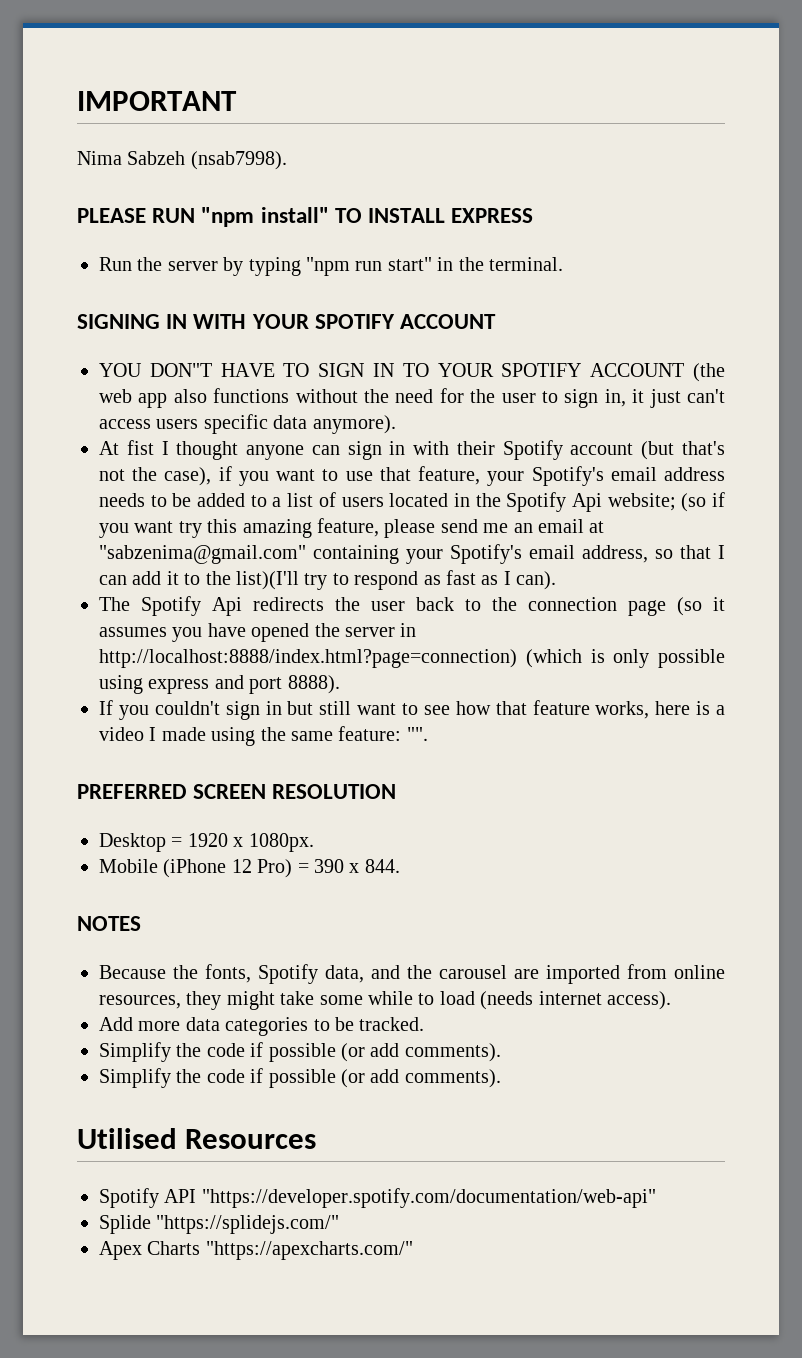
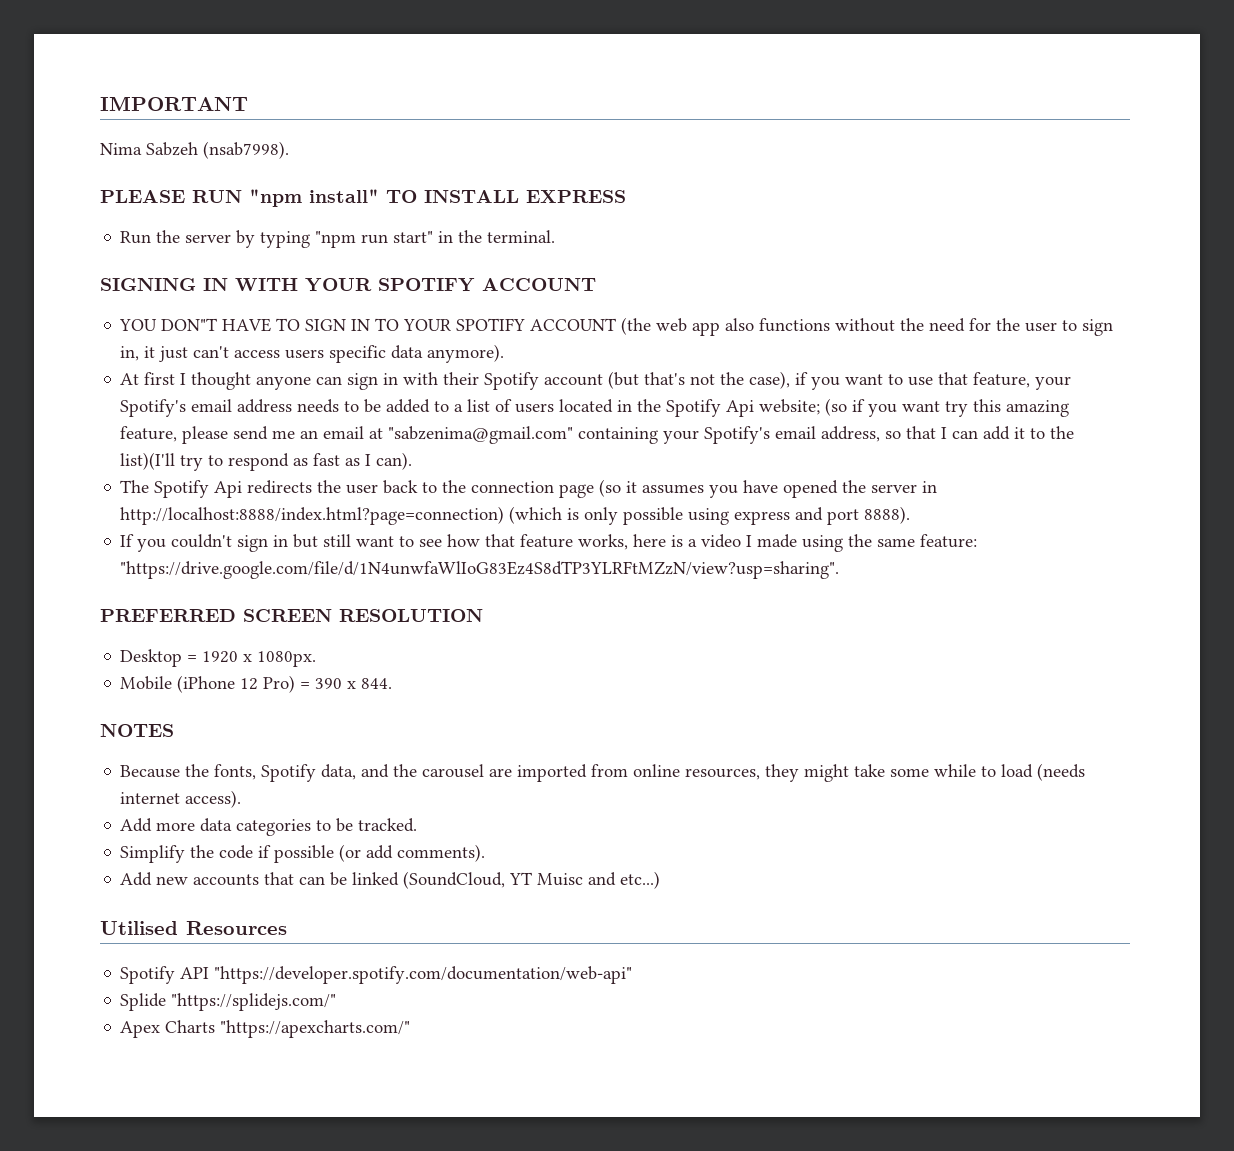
- At fist I thought anyone can sign in with their Spotify account (but that's not the case), if you want to use that feature, your Spotify's email address needs to be added to a list of users located in the Spotify Api website;
+ At first I thought anyone can sign in with their Spotify account (but that's not the case), if you want to use that feature, your Spotify's email address needs to be added to a list of users located in the Spotify Api website;
- If you couldn't sign in but still want to see how that feature works, here is a video I made using the same feature: "".
+ If you couldn't sign in but still want to see how that feature works, here is a video I made using the same feature: "https://drive.google.com/file/d/1N4unwfaWlIoG83Ez4S8dTP3YLRFtMZzN/view?usp=sharing".
  Add more data categories to be tracked.
  Simplify the code if possible (or add comments).
- Simplify the code if possible (or add comments).
+ Add new accounts that can be linked (SoundCloud, YT Muisc and etc...)

